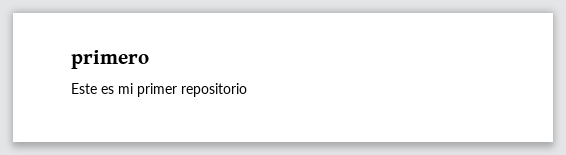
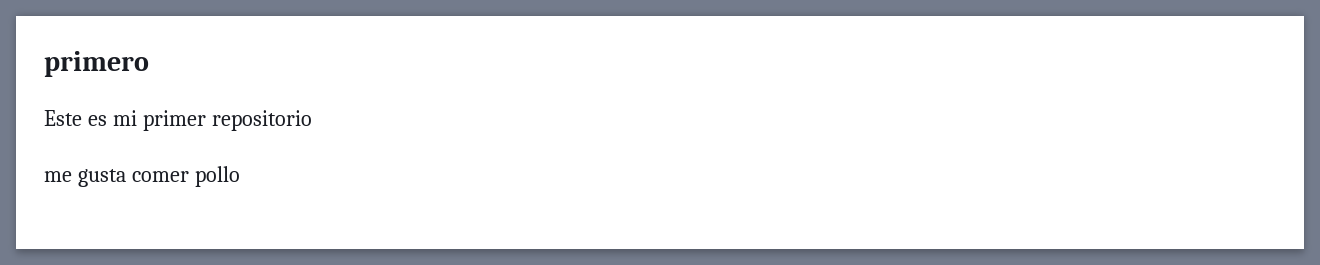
+ me gusta comer pollo

